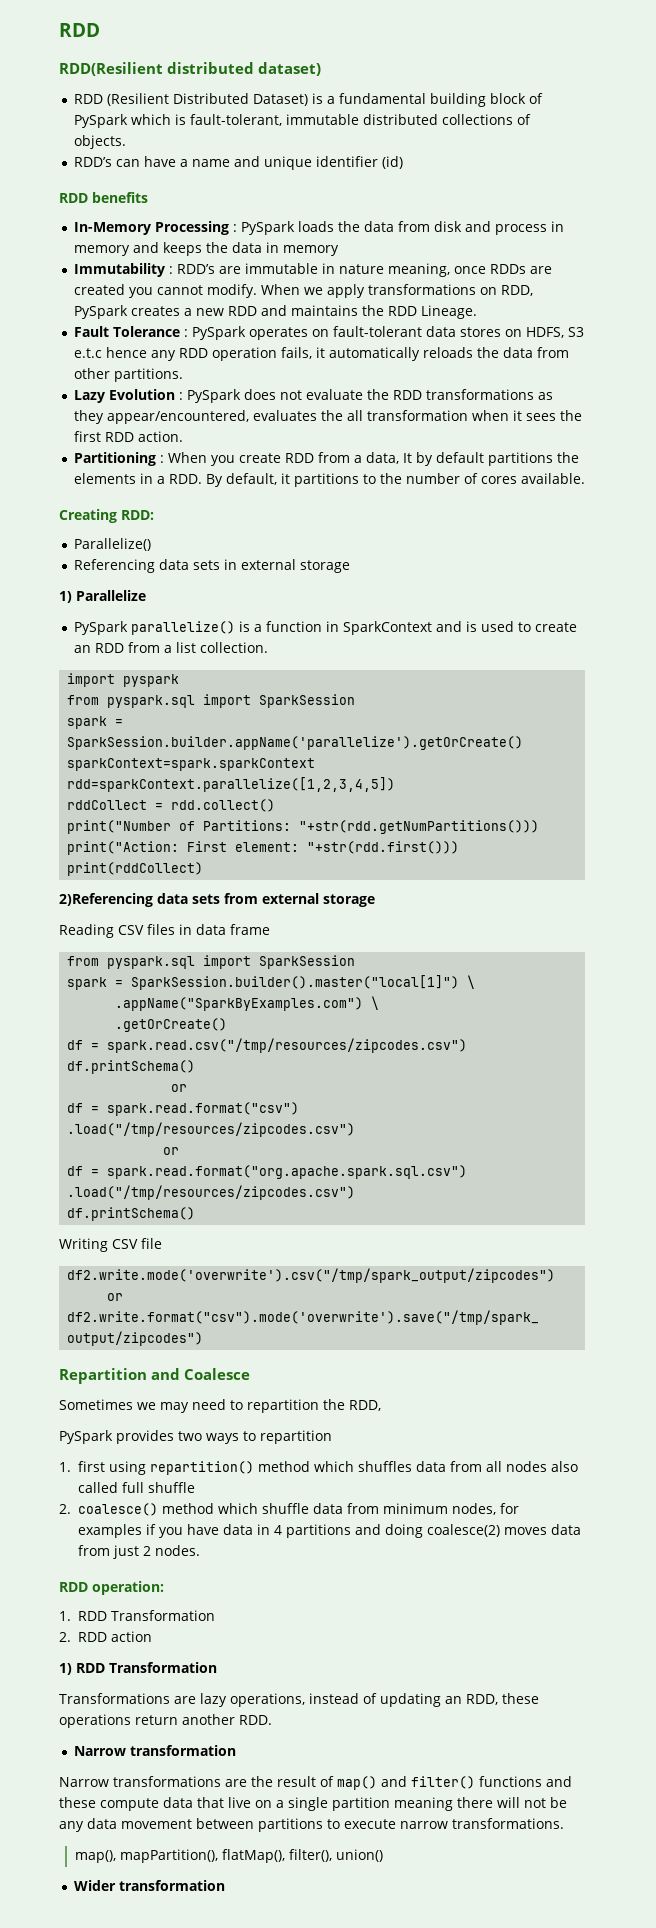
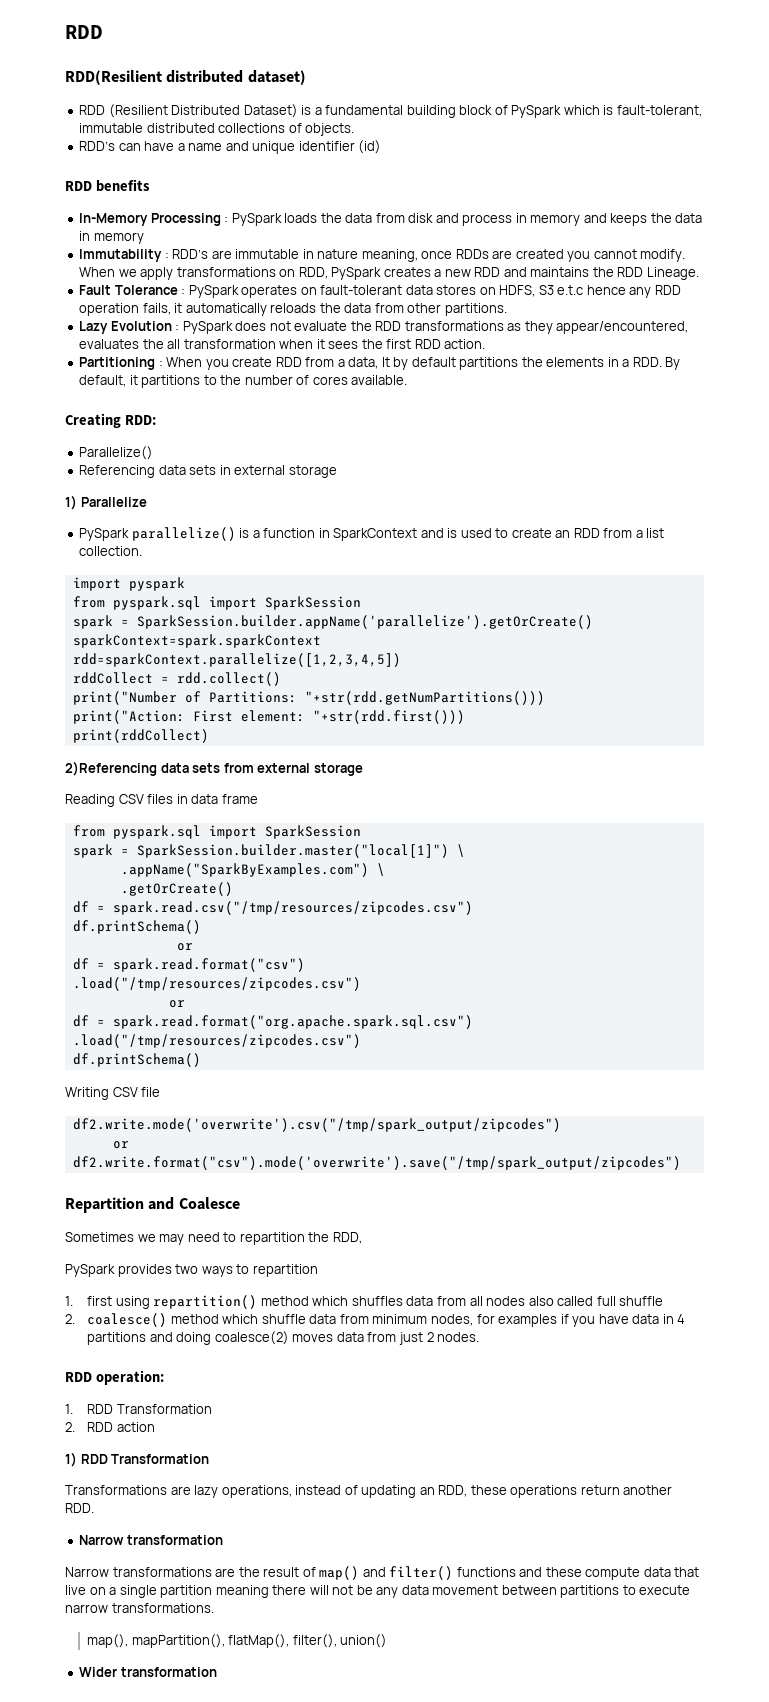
- spark = SparkSession.builder().master("local[1]") \
+ spark = SparkSession.builder.master("local[1]") \

